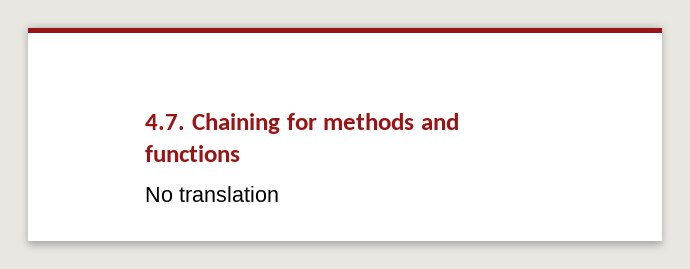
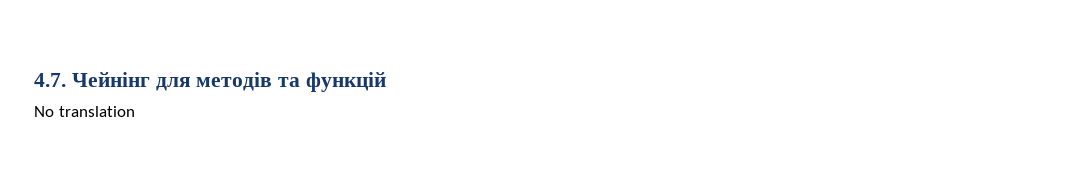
- 4.7. Chaining for methods and functions
+ 4.7. Чейнінг для методів та функцій

